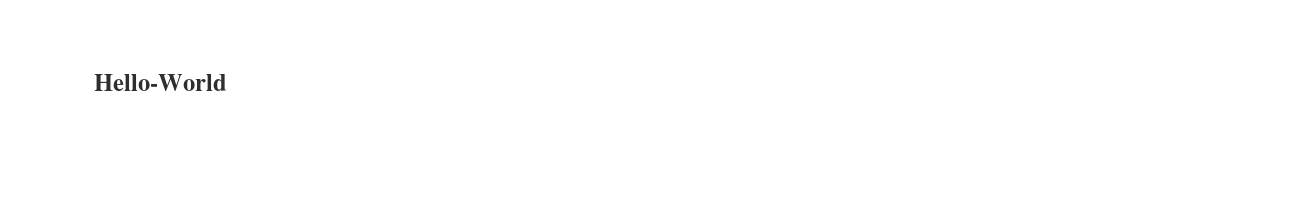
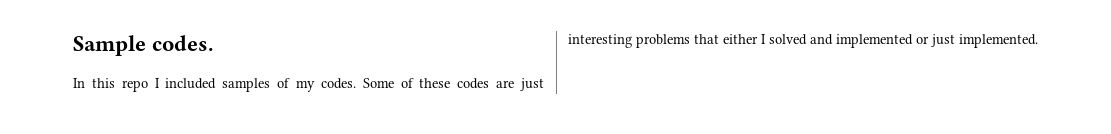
- Hello-World
+ Sample codes.
+ In this repo I included samples of my codes. Some of these codes are just interesting problems that either I solved and implemented or just implemented.

